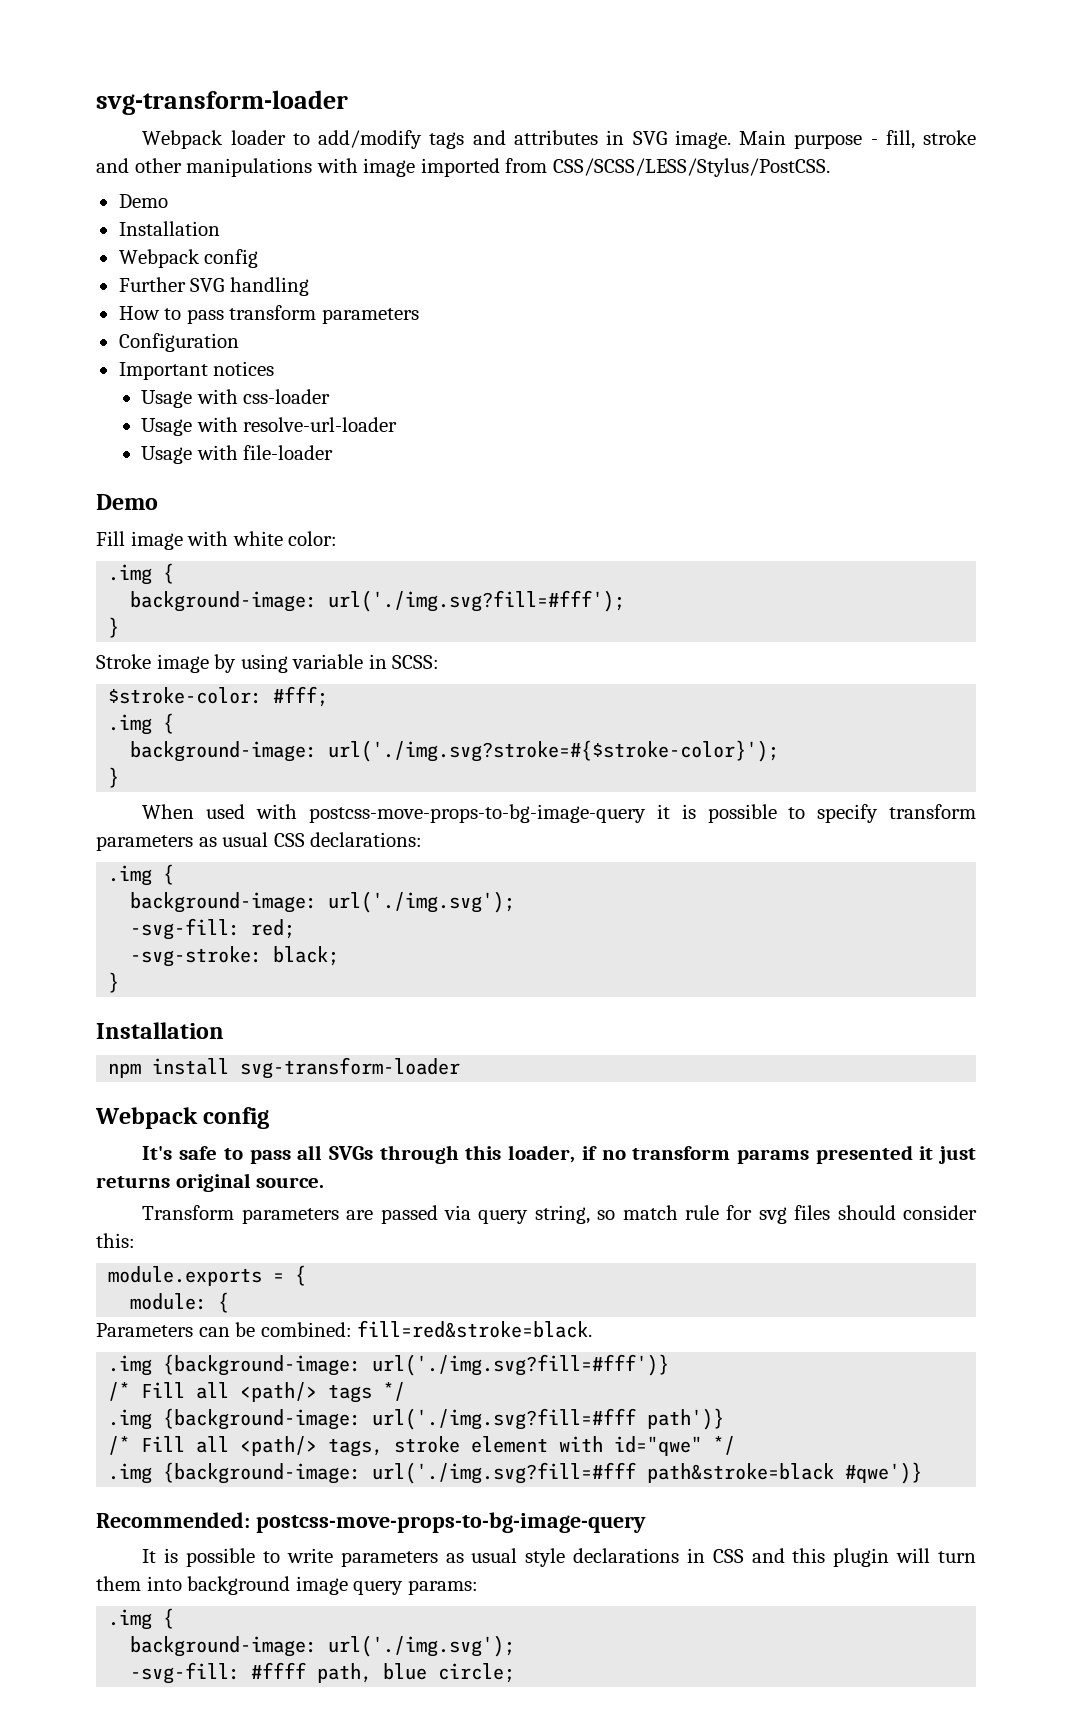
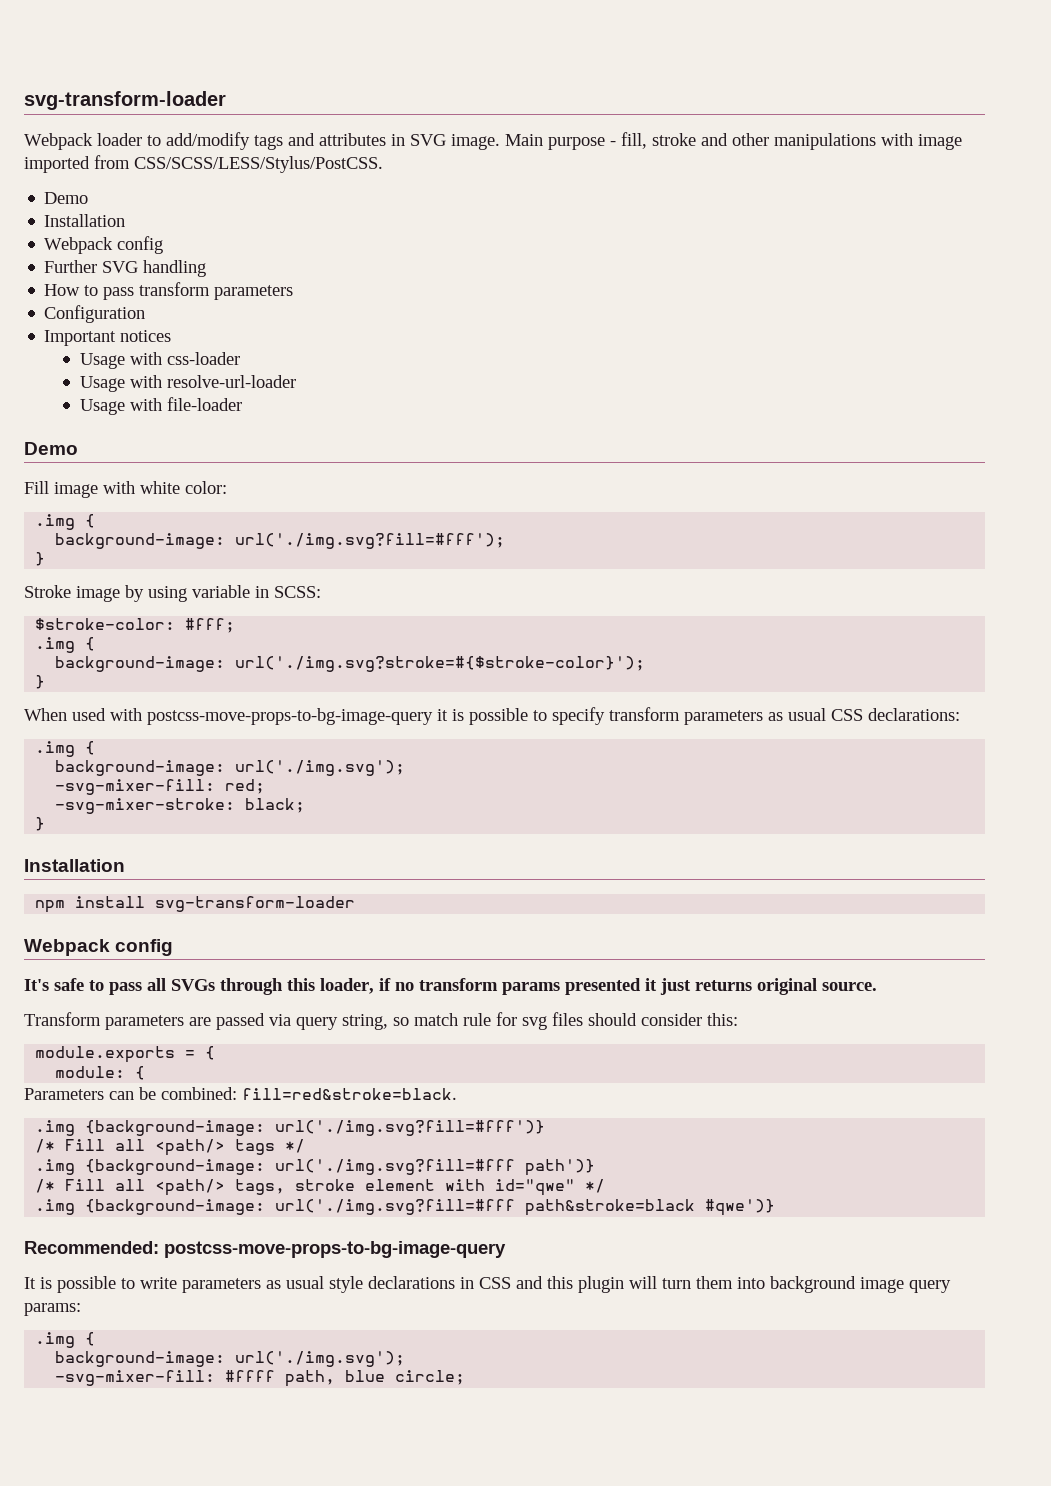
- -svg-fill: red;
+ -svg-mixer-fill: red;
- -svg-stroke: black;
+ -svg-mixer-stroke: black;
- -svg-fill: #ffff path, blue circle;
+ -svg-mixer-fill: #ffff path, blue circle;

